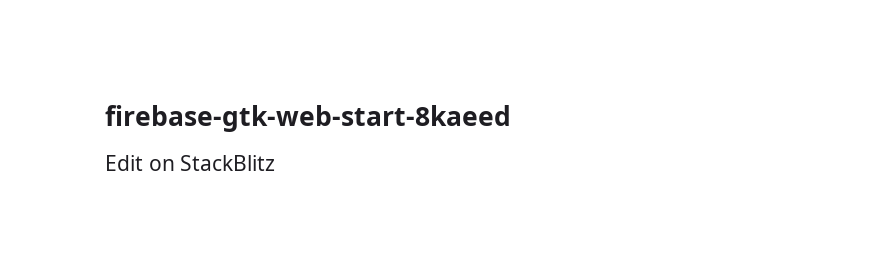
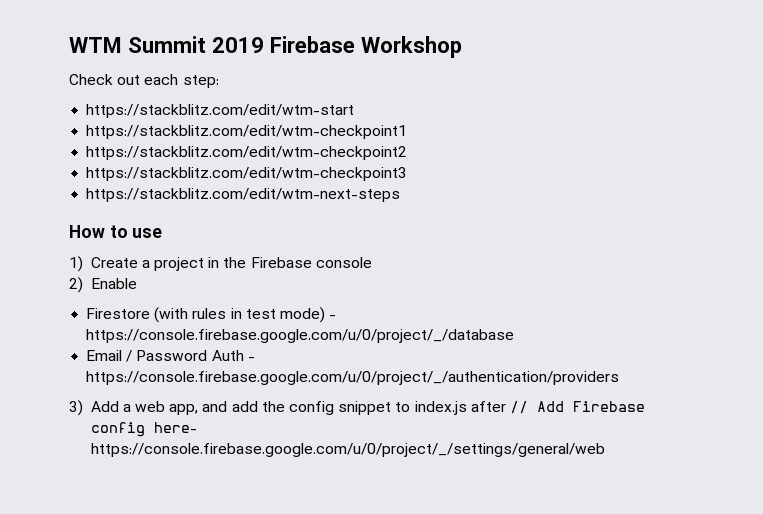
- firebase-gtk-web-start-8kaeed
- Edit on StackBlitz
+ WTM Summit 2019 Firebase Workshop
+ Check out each step:
+ https://stackblitz.com/edit/wtm-start
+ https://stackblitz.com/edit/wtm-checkpoint1
+ https://stackblitz.com/edit/wtm-checkpoint2
+ https://stackblitz.com/edit/wtm-checkpoint3
+ https://stackblitz.com/edit/wtm-next-steps
+ How to use
+ 1) Create a project in the Firebase console
+ 2) Enable
+ Firestore (with rules in test mode) - https://console.firebase.google.com/u/0/project/_/database
+ Email / Password Auth - https://console.firebase.google.com/u/0/project/_/authentication/providers
+ 3) Add a web app, and add the config snippet to index.js after // Add Firebase config here- https://console.firebase.google.com/u/0/project/_/settings/general/web

